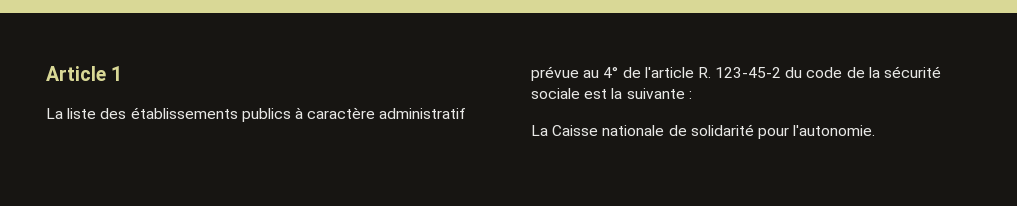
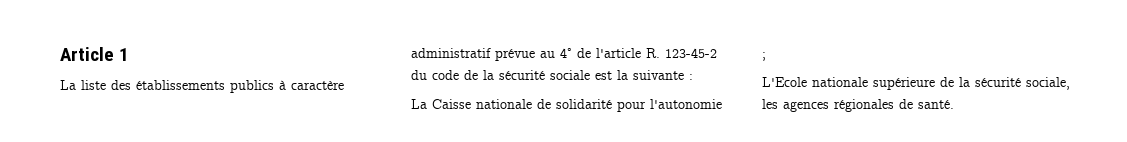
- La Caisse nationale de solidarité pour l'autonomie.
+ La Caisse nationale de solidarité pour l'autonomie ;
+ L'Ecole nationale supérieure de la sécurité sociale, les agences régionales de santé.

